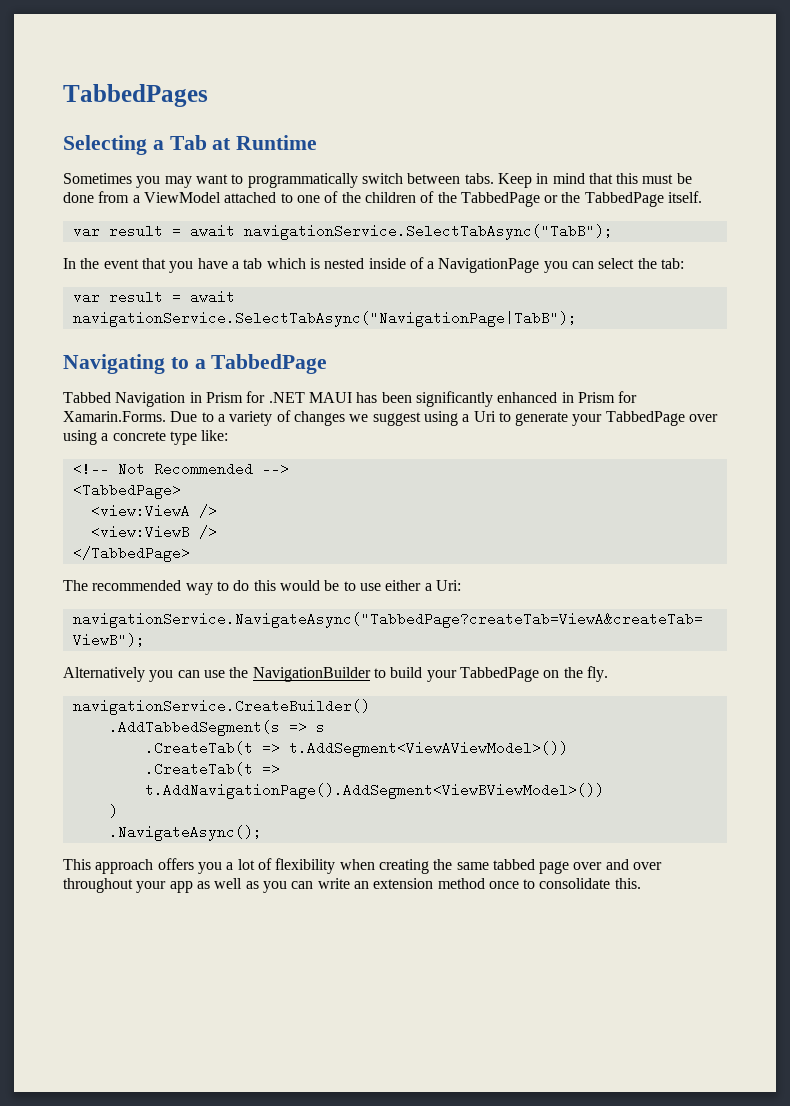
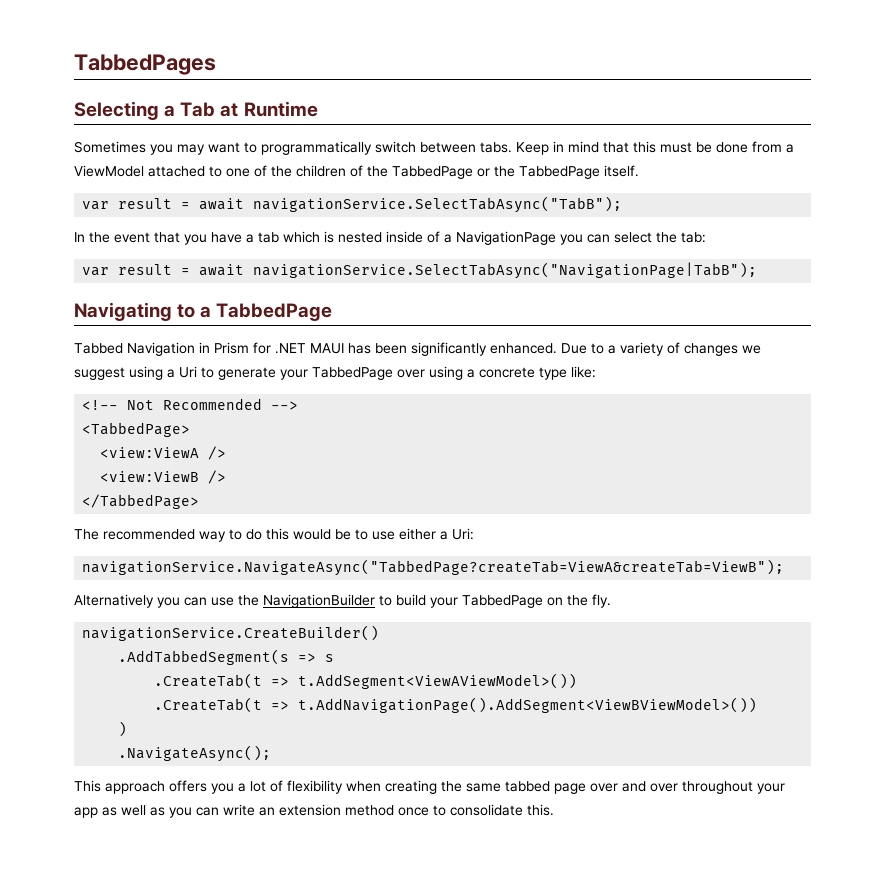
- Tabbed Navigation in Prism for .NET MAUI has been significantly enhanced in Prism for Xamarin.Forms. Due to a variety of changes we suggest using a Uri to generate your TabbedPage over using a concrete type like:
+ Tabbed Navigation in Prism for .NET MAUI has been significantly enhanced. Due to a variety of changes we suggest using a Uri to generate your TabbedPage over using a concrete type like:

